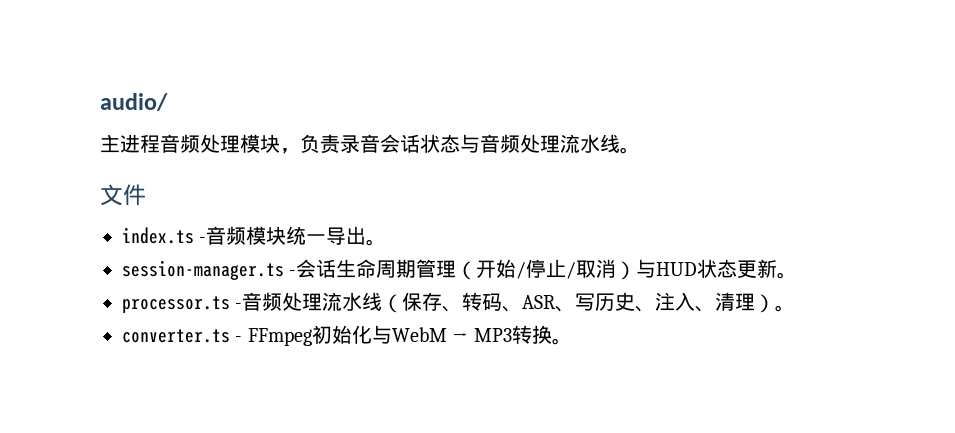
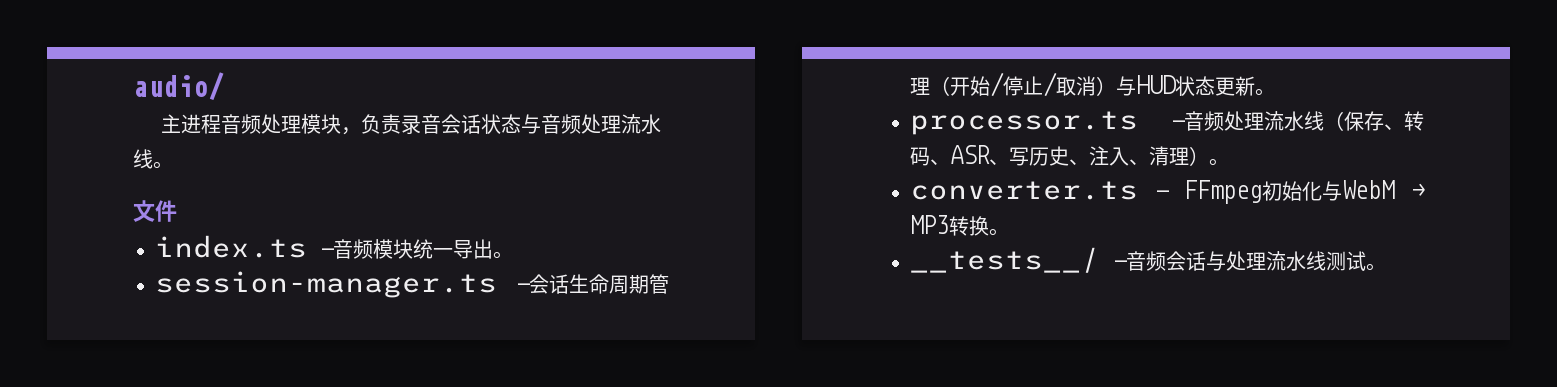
+ __tests__/ -音频会话与处理流水线测试。

